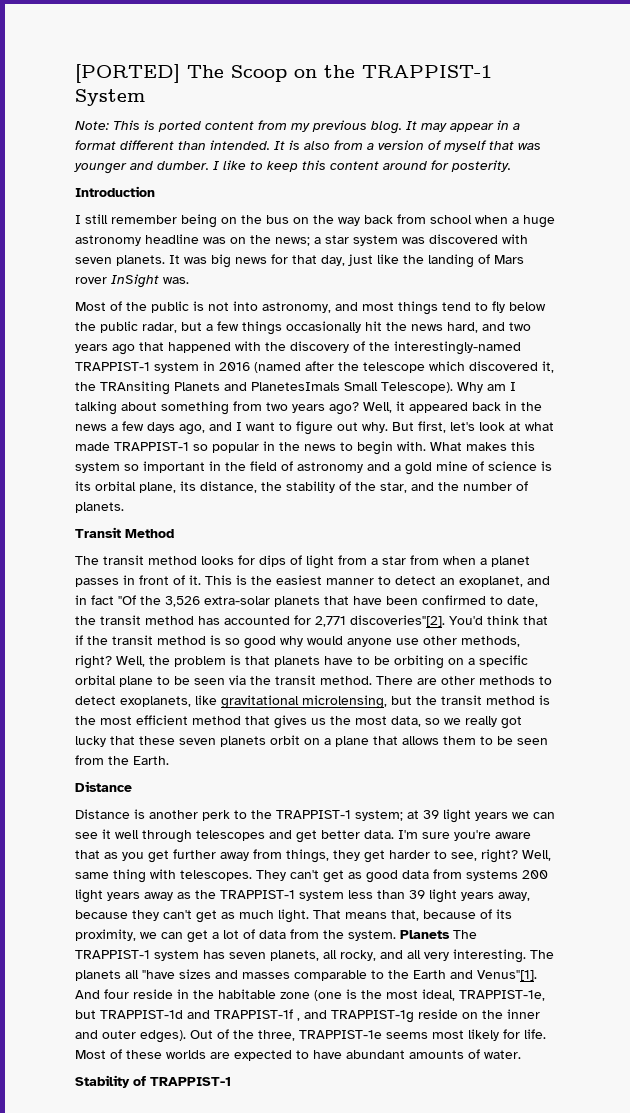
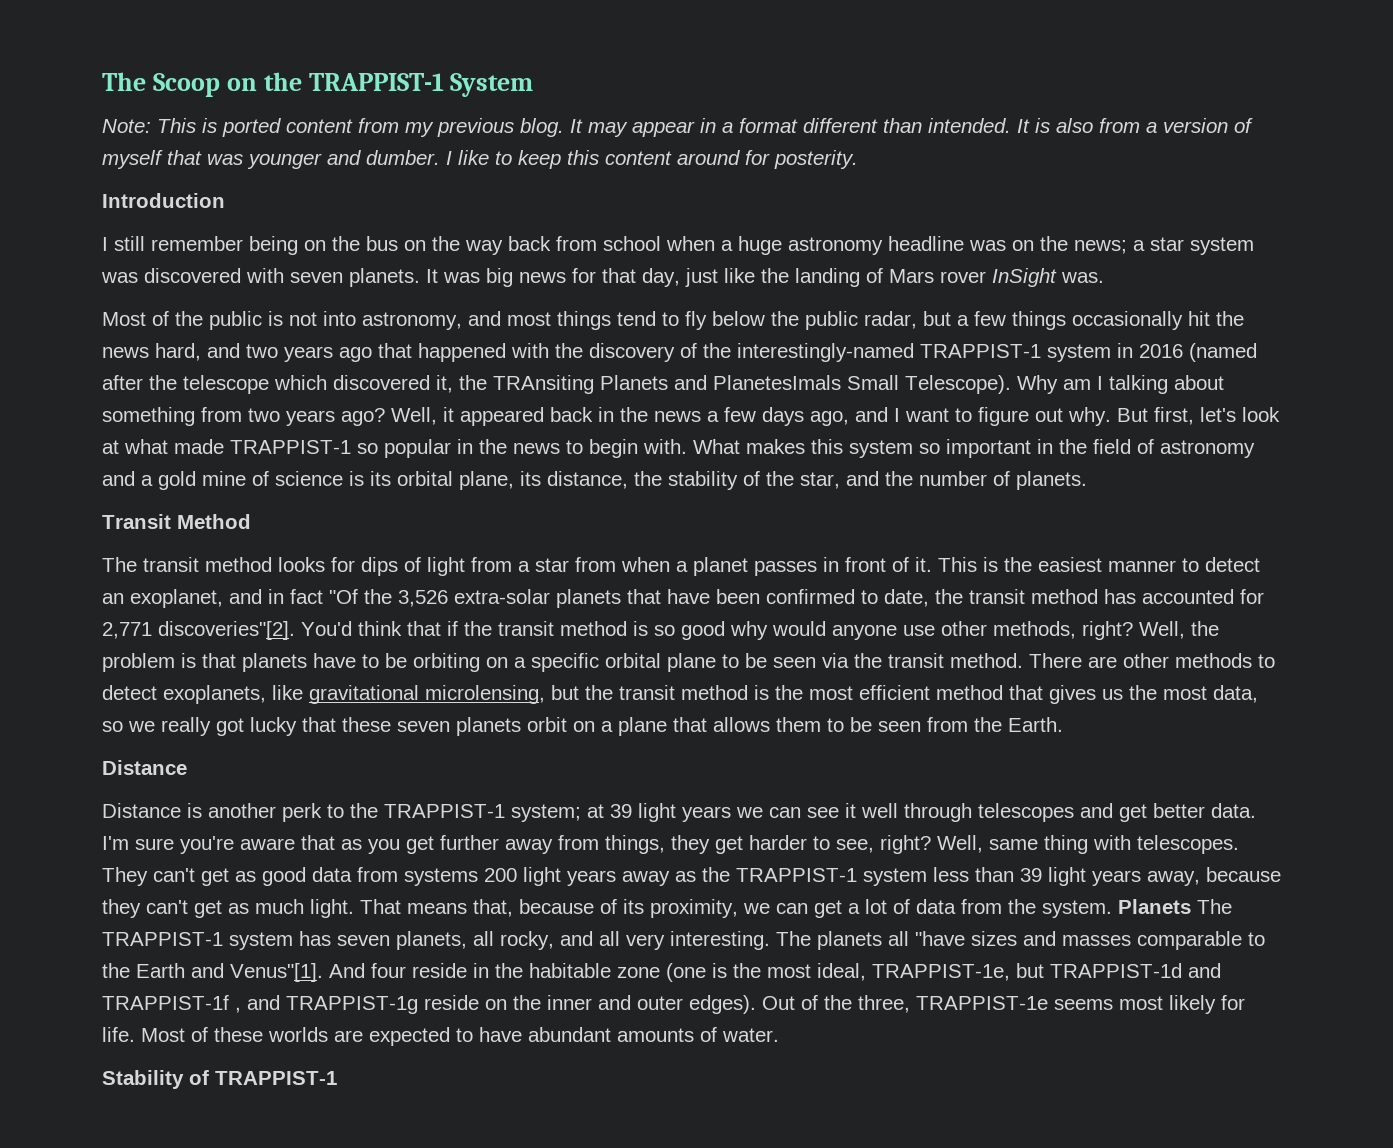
- [PORTED] The Scoop on the TRAPPIST-1 System
+ The Scoop on the TRAPPIST-1 System

